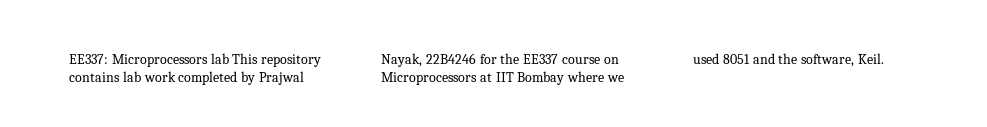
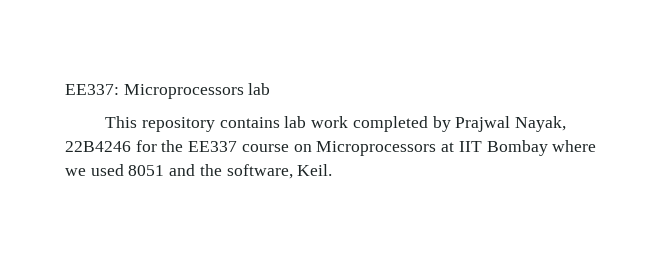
- EE337: Microprocessors lab This repository contains lab work completed by Prajwal Nayak, 22B4246 for the EE337 course on Microprocessors at IIT Bombay where we used 8051 and the software, Keil.
+ EE337: Microprocessors lab
+ This repository contains lab work completed by Prajwal Nayak, 22B4246 for the EE337 course on Microprocessors at IIT Bombay where we used 8051 and the software, Keil.

